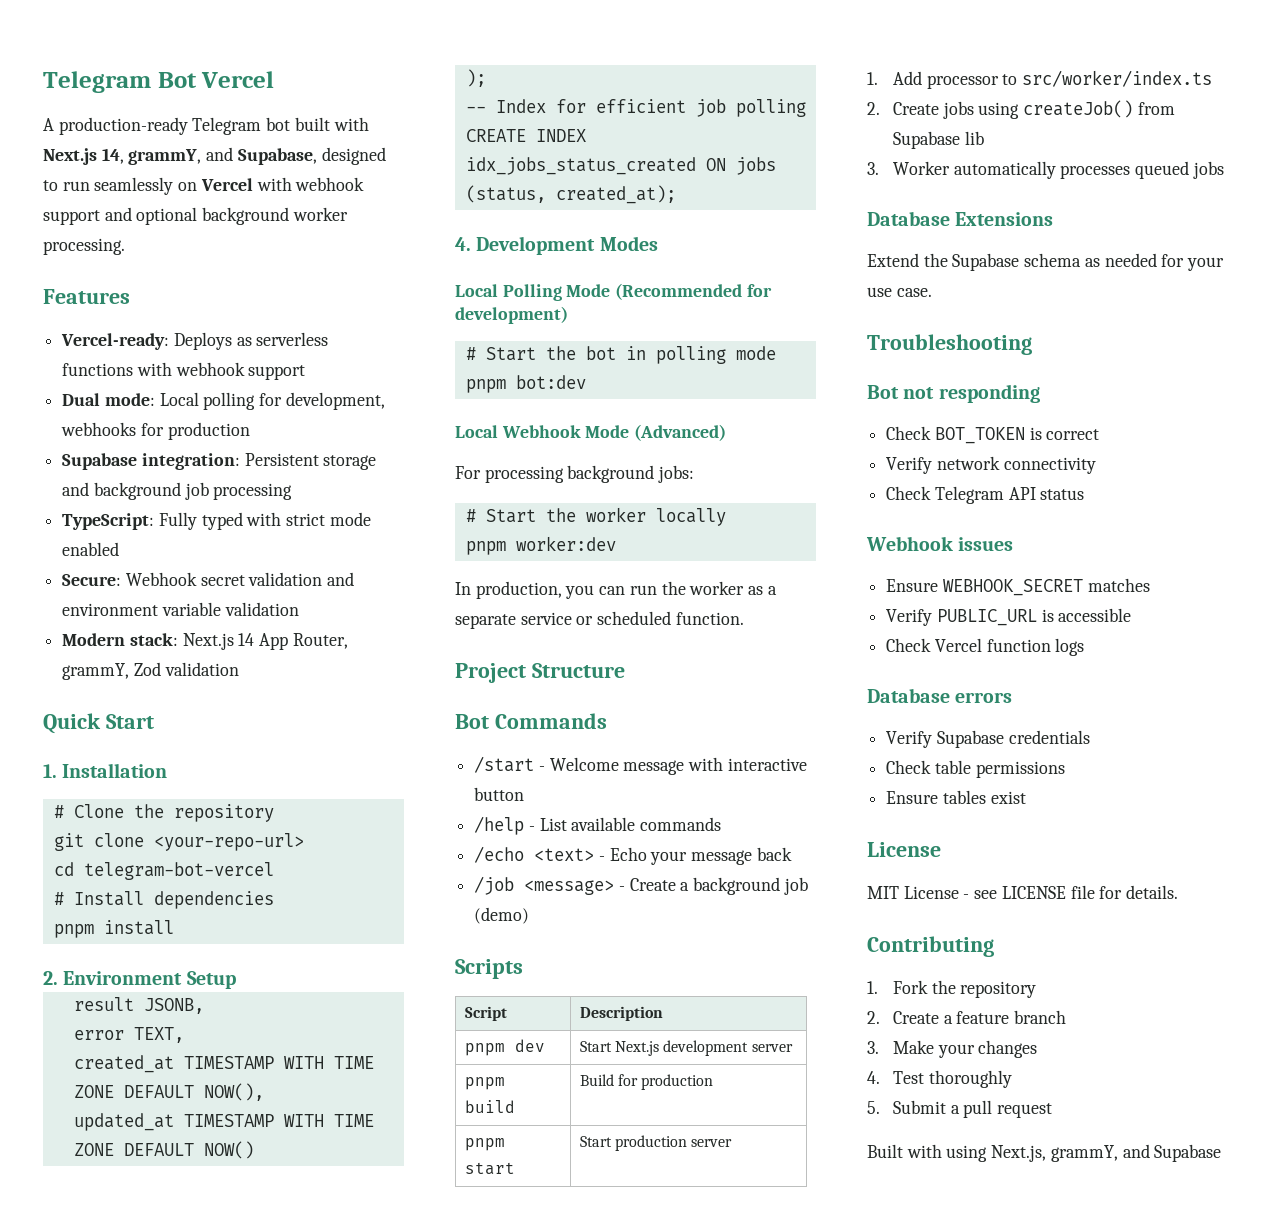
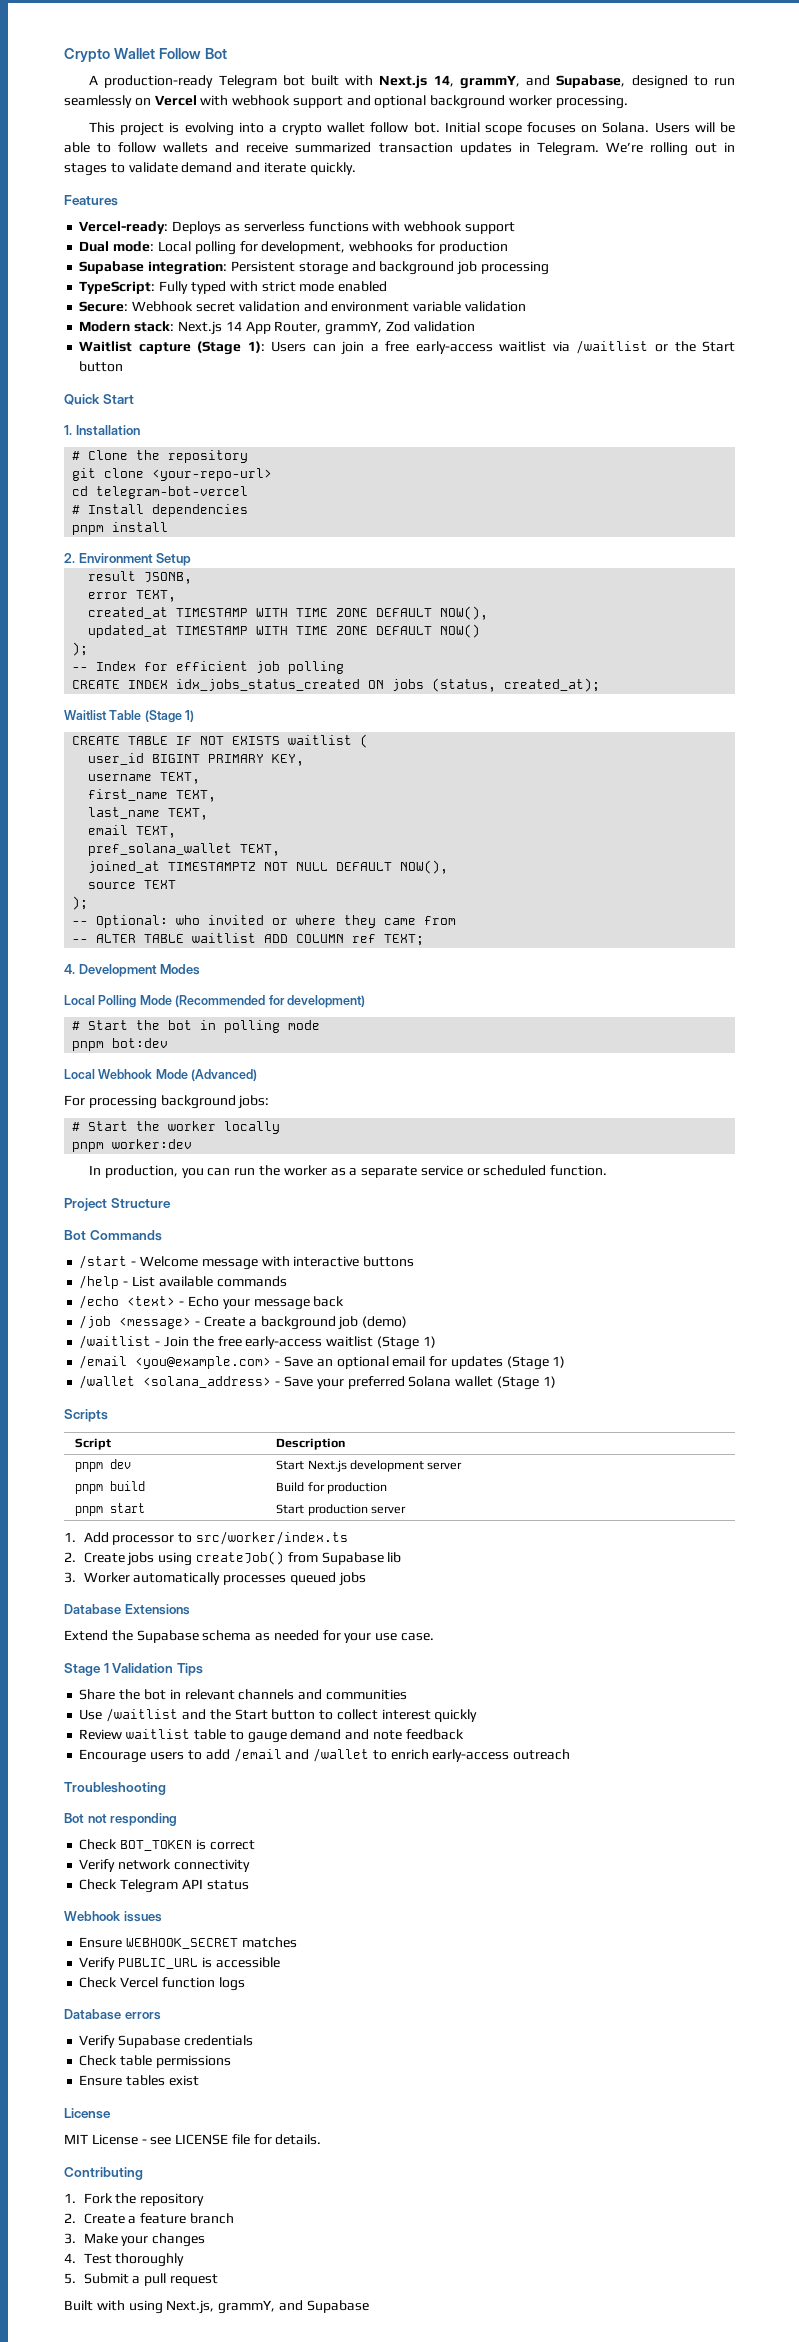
- Telegram Bot Vercel
+ Crypto Wallet Follow Bot
+ This project is evolving into a crypto wallet follow bot. Initial scope focuses on Solana. Users will be able to follow wallets and receive summarized transaction updates in Telegram. We’re rolling out in stages to validate demand and iterate quickly.
+ Waitlist capture (Stage 1): Users can join a free early-access waitlist via /waitlist or the Start button
+ Waitlist Table (Stage 1)
+ CREATE TABLE IF NOT EXISTS waitlist (
+ user_id BIGINT PRIMARY KEY,
+ username TEXT,
+ first_name TEXT,
+ last_name TEXT,
+ email TEXT,
+ pref_solana_wallet TEXT,
+ joined_at TIMESTAMPTZ NOT NULL DEFAULT NOW(),
+ source TEXT
+ );
+ -- Optional: who invited or where they came from
+ -- ALTER TABLE waitlist ADD COLUMN ref TEXT;
- /start - Welcome message with interactive button
+ /start - Welcome message with interactive buttons
+ /waitlist - Join the free early-access waitlist (Stage 1)
+ /email <you@example.com> - Save an optional email for updates (Stage 1)
+ /wallet <solana_address> - Save your preferred Solana wallet (Stage 1)
+ Stage 1 Validation Tips
+ Share the bot in relevant channels and communities
+ Use /waitlist and the Start button to collect interest quickly
+ Review waitlist table to gauge demand and note feedback
+ Encourage users to add /email and /wallet to enrich early-access outreach

